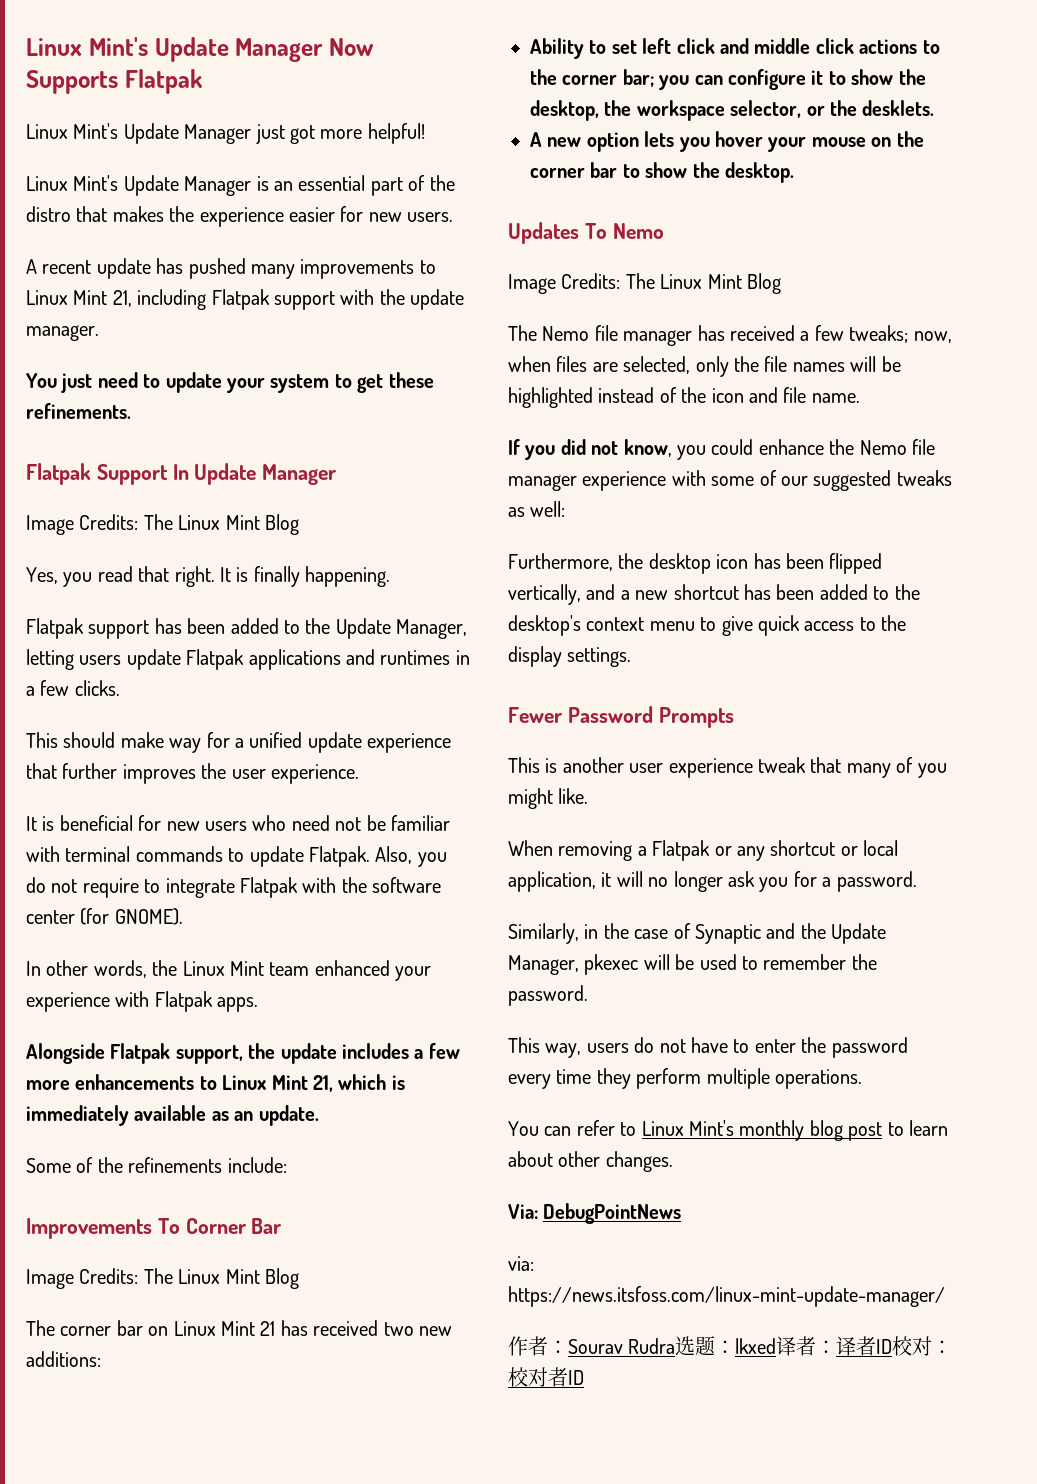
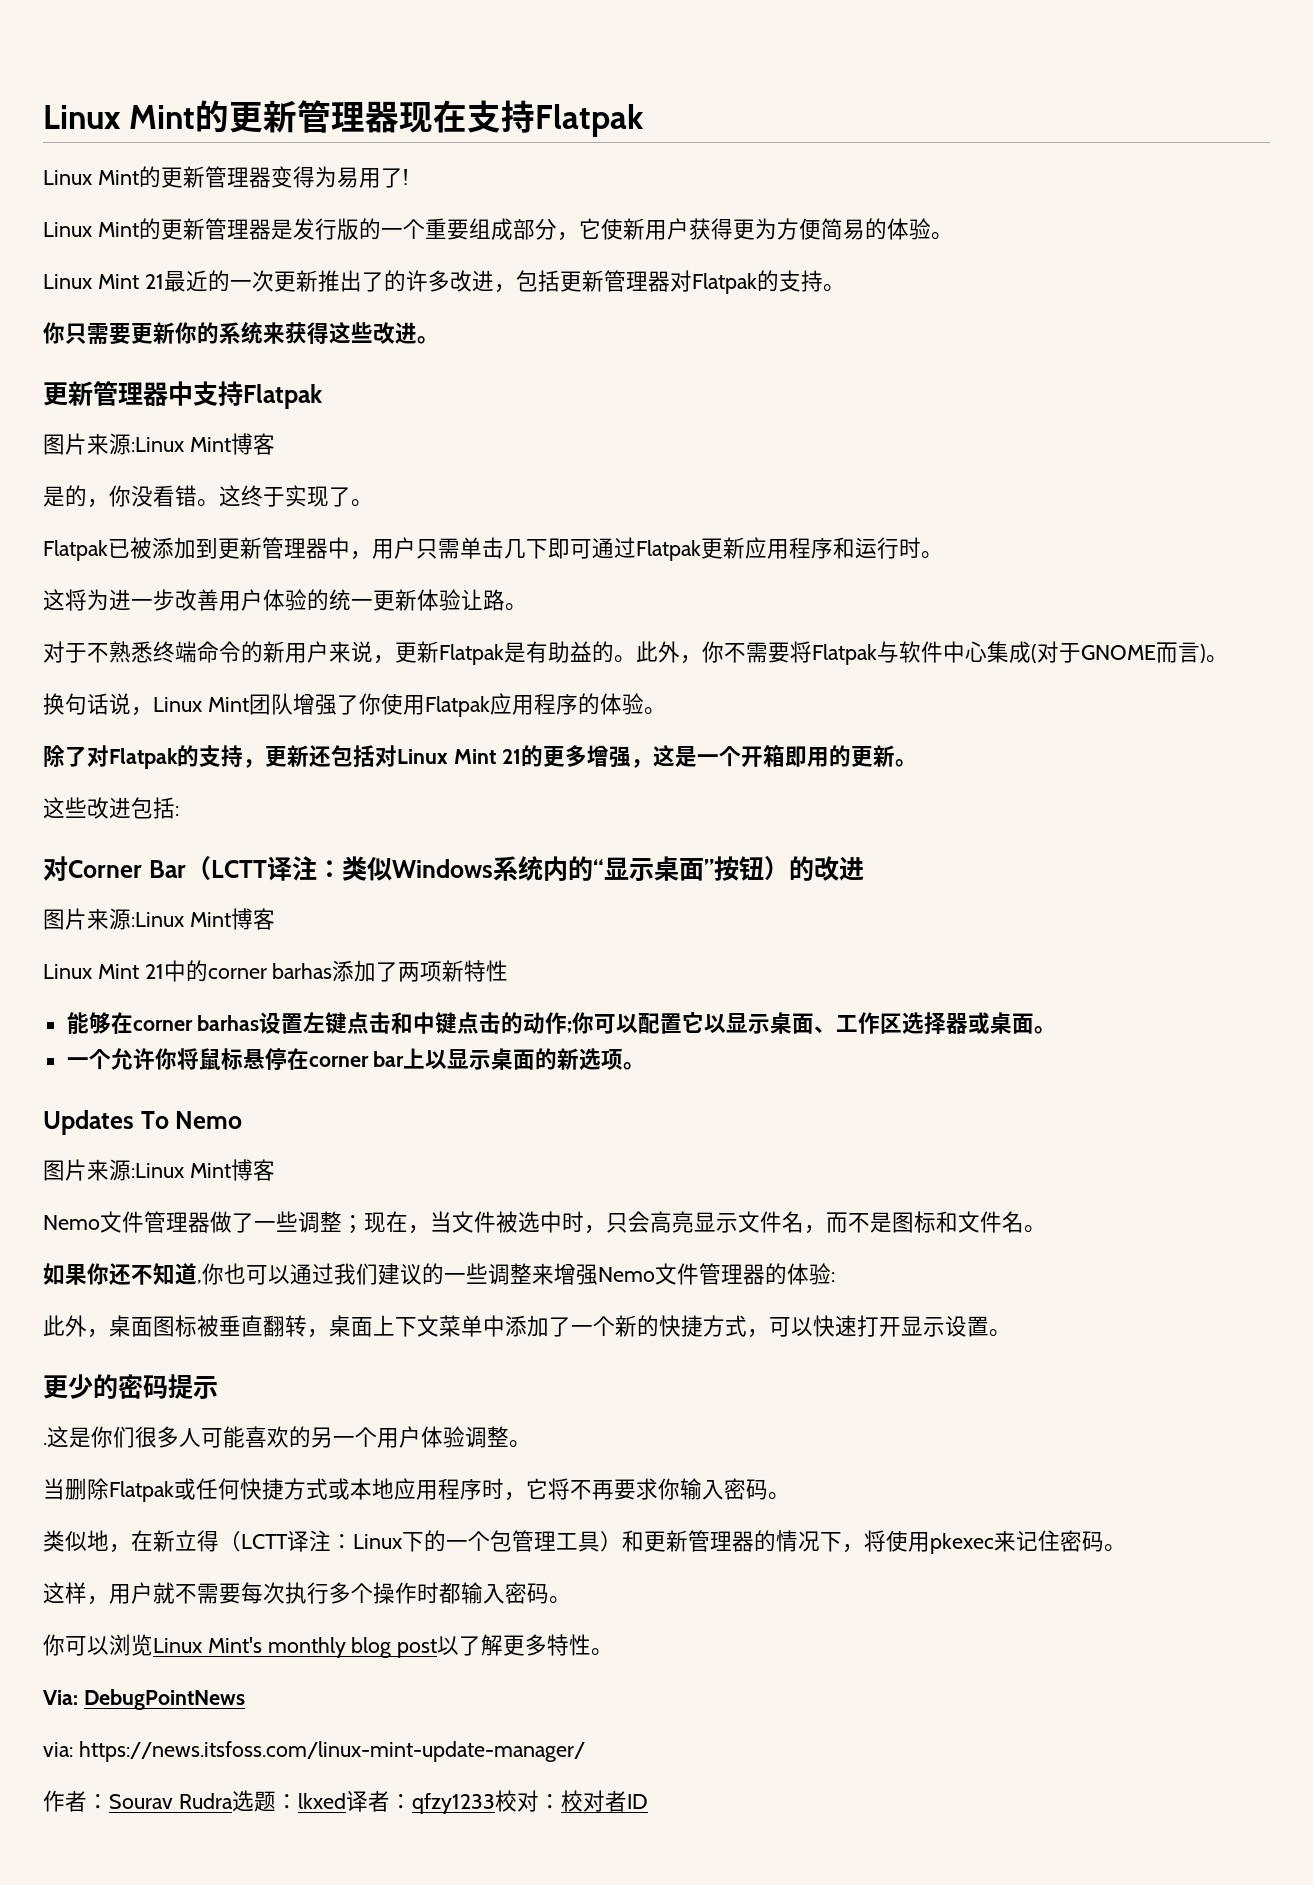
- Linux Mint's Update Manager Now Supports Flatpak
- Linux Mint's Update Manager just got more helpful!
- Linux Mint's Update Manager is an essential part of the distro that makes the experience easier for new users.
- A recent update has pushed many improvements to Linux Mint 21, including Flatpak support with the update manager.
- You just need to update your system to get these refinements.
- Flatpak Support In Update Manager
- Image Credits: The Linux Mint Blog
- Yes, you read that right. It is finally happening.
- Flatpak support has been added to the Update Manager, letting users update Flatpak applications and runtimes in a few clicks.
- This should make way for a unified update experience that further improves the user experience.
- It is beneficial for new users who need not be familiar with terminal commands to update Flatpak. Also, you do not require to integrate Flatpak with the software center (for GNOME).
- In other words, the Linux Mint team enhanced your experience with Flatpak apps.
- Alongside Flatpak support, the update includes a few more enhancements to Linux Mint 21, which is immediately available as an update.
- Some of the refinements include:
- Improvements To Corner Bar
- Image Credits: The Linux Mint Blog
- The corner bar on Linux Mint 21 has received two new additions:
- Ability to set left click and middle click actions to the corner bar; you can configure it to show the desktop, the workspace selector, or the desklets.
- A new option lets you hover your mouse on the corner bar to show the desktop.
+ Linux Mint的更新管理器现在支持Flatpak
+ Linux Mint的更新管理器变得为易用了!
+ Linux Mint的更新管理器是发行版的一个重要组成部分，它使新用户获得更为方便简易的体验。
+ Linux Mint 21最近的一次更新推出了的许多改进，包括更新管理器对Flatpak的支持。
+ 你只需要更新你的系统来获得这些改进。
+ 更新管理器中支持Flatpak
+ 图片来源:Linux Mint博客
+ 是的，你没看错。这终于实现了。
+ Flatpak已被添加到更新管理器中，用户只需单击几下即可通过Flatpak更新应用程序和运行时。
+ 这将为进一步改善用户体验的统一更新体验让路。
+ 对于不熟悉终端命令的新用户来说，更新Flatpak是有助益的。此外，你不需要将Flatpak与软件中心集成(对于GNOME而言)。
+ 换句话说，Linux Mint团队增强了你使用Flatpak应用程序的体验。
+ 除了对Flatpak的支持，更新还包括对Linux Mint 21的更多增强，这是一个开箱即用的更新。
+ 这些改进包括:
+ 对Corner Bar（LCTT译注：类似Windows系统内的“显示桌面”按钮）的改进
+ 图片来源:Linux Mint博客
+ Linux Mint 21中的corner barhas添加了两项新特性
+ 能够在corner barhas设置左键点击和中键点击的动作;你可以配置它以显示桌面、工作区选择器或桌面。
+ 一个允许你将鼠标悬停在corner bar上以显示桌面的新选项。
  Updates To Nemo
- Image Credits: The Linux Mint Blog
- The Nemo file manager has received a few tweaks; now, when files are selected, only the file names will be highlighted instead of the icon and file name.
- If you did not know, you could enhance the Nemo file manager experience with some of our suggested tweaks as well:
- Furthermore, the desktop icon has been flipped vertically, and a new shortcut has been added to the desktop's context menu to give quick access to the display settings.
- Fewer Password Prompts
- This is another user experience tweak that many of you might like.
- When removing a Flatpak or any shortcut or local application, it will no longer ask you for a password.
- Similarly, in the case of Synaptic and the Update Manager, pkexec will be used to remember the password.
- This way, users do not have to enter the password every time they perform multiple operations.
- You can refer to Linux Mint's monthly blog post to learn about other changes.
+ 图片来源:Linux Mint博客
+ Nemo文件管理器做了一些调整；现在，当文件被选中时，只会高亮显示文件名，而不是图标和文件名。
+ 如果你还不知道,你也可以通过我们建议的一些调整来增强Nemo文件管理器的体验:
+ 此外，桌面图标被垂直翻转，桌面上下文菜单中添加了一个新的快捷方式，可以快速打开显示设置。
+ 更少的密码提示
+ .这是你们很多人可能喜欢的另一个用户体验调整。
+ 当删除Flatpak或任何快捷方式或本地应用程序时，它将不再要求你输入密码。
+ 类似地，在新立得（LCTT译注：Linux下的一个包管理工具）和更新管理器的情况下，将使用pkexec来记住密码。
+ 这样，用户就不需要每次执行多个操作时都输入密码。
+ 你可以浏览Linux Mint's monthly blog post以了解更多特性。
- 作者：Sourav Rudra选题：lkxed译者：译者ID校对：校对者ID
+ 作者：Sourav Rudra选题：lkxed译者：qfzy1233校对：校对者ID

